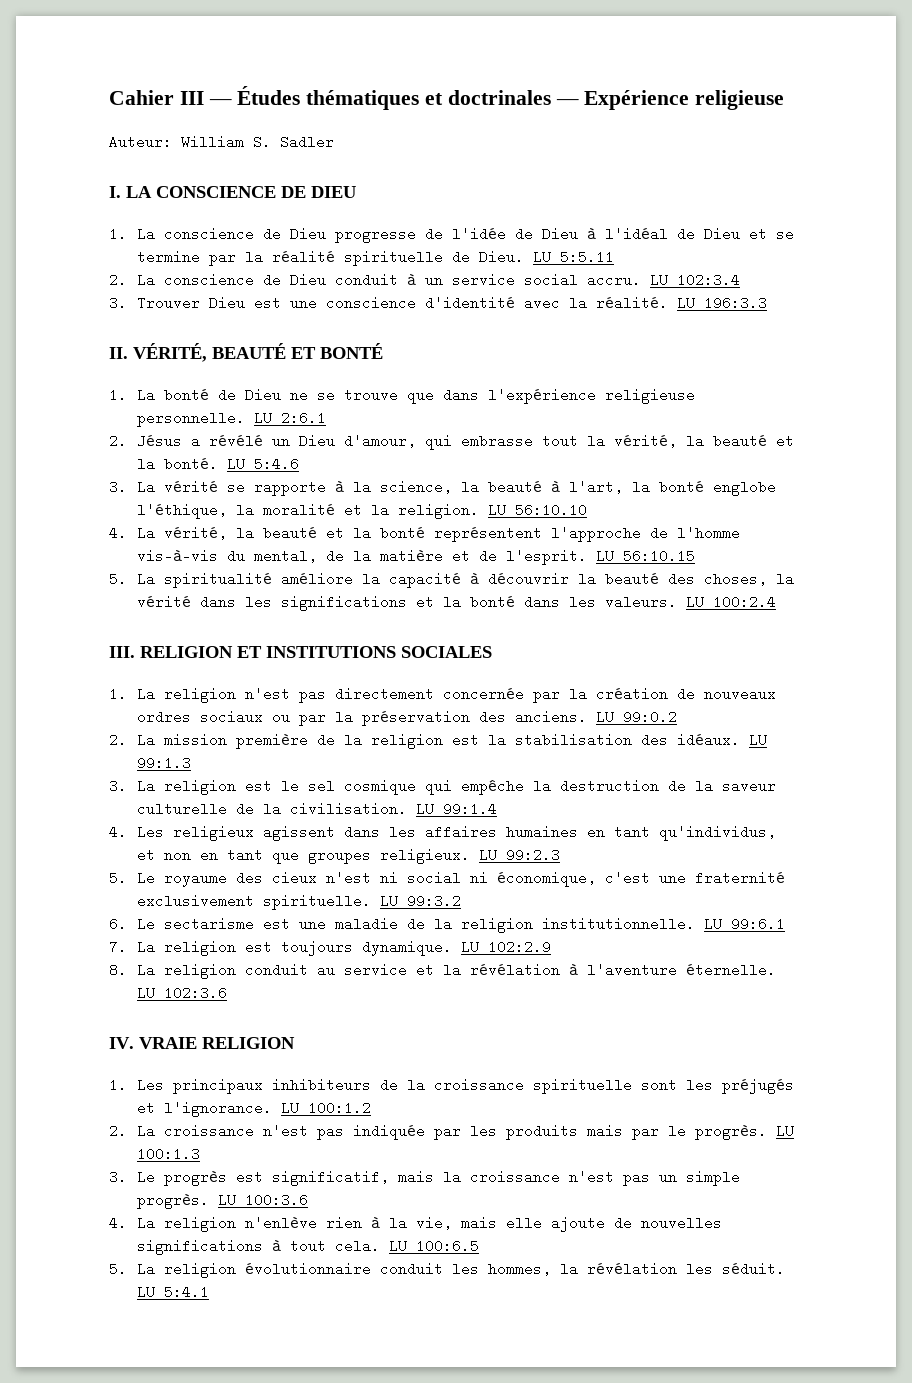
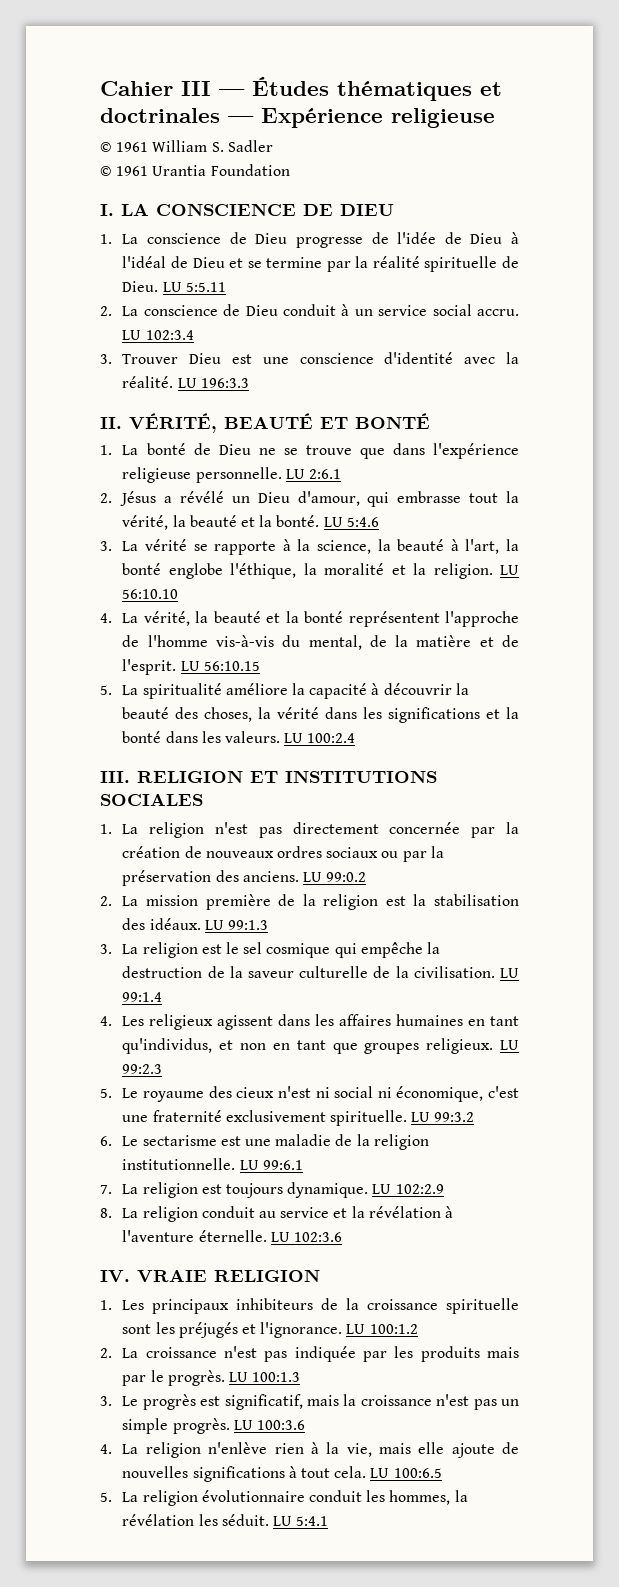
- Auteur: William S. Sadler
+ © 1961 William S. Sadler
+ © 1961 Urantia Foundation

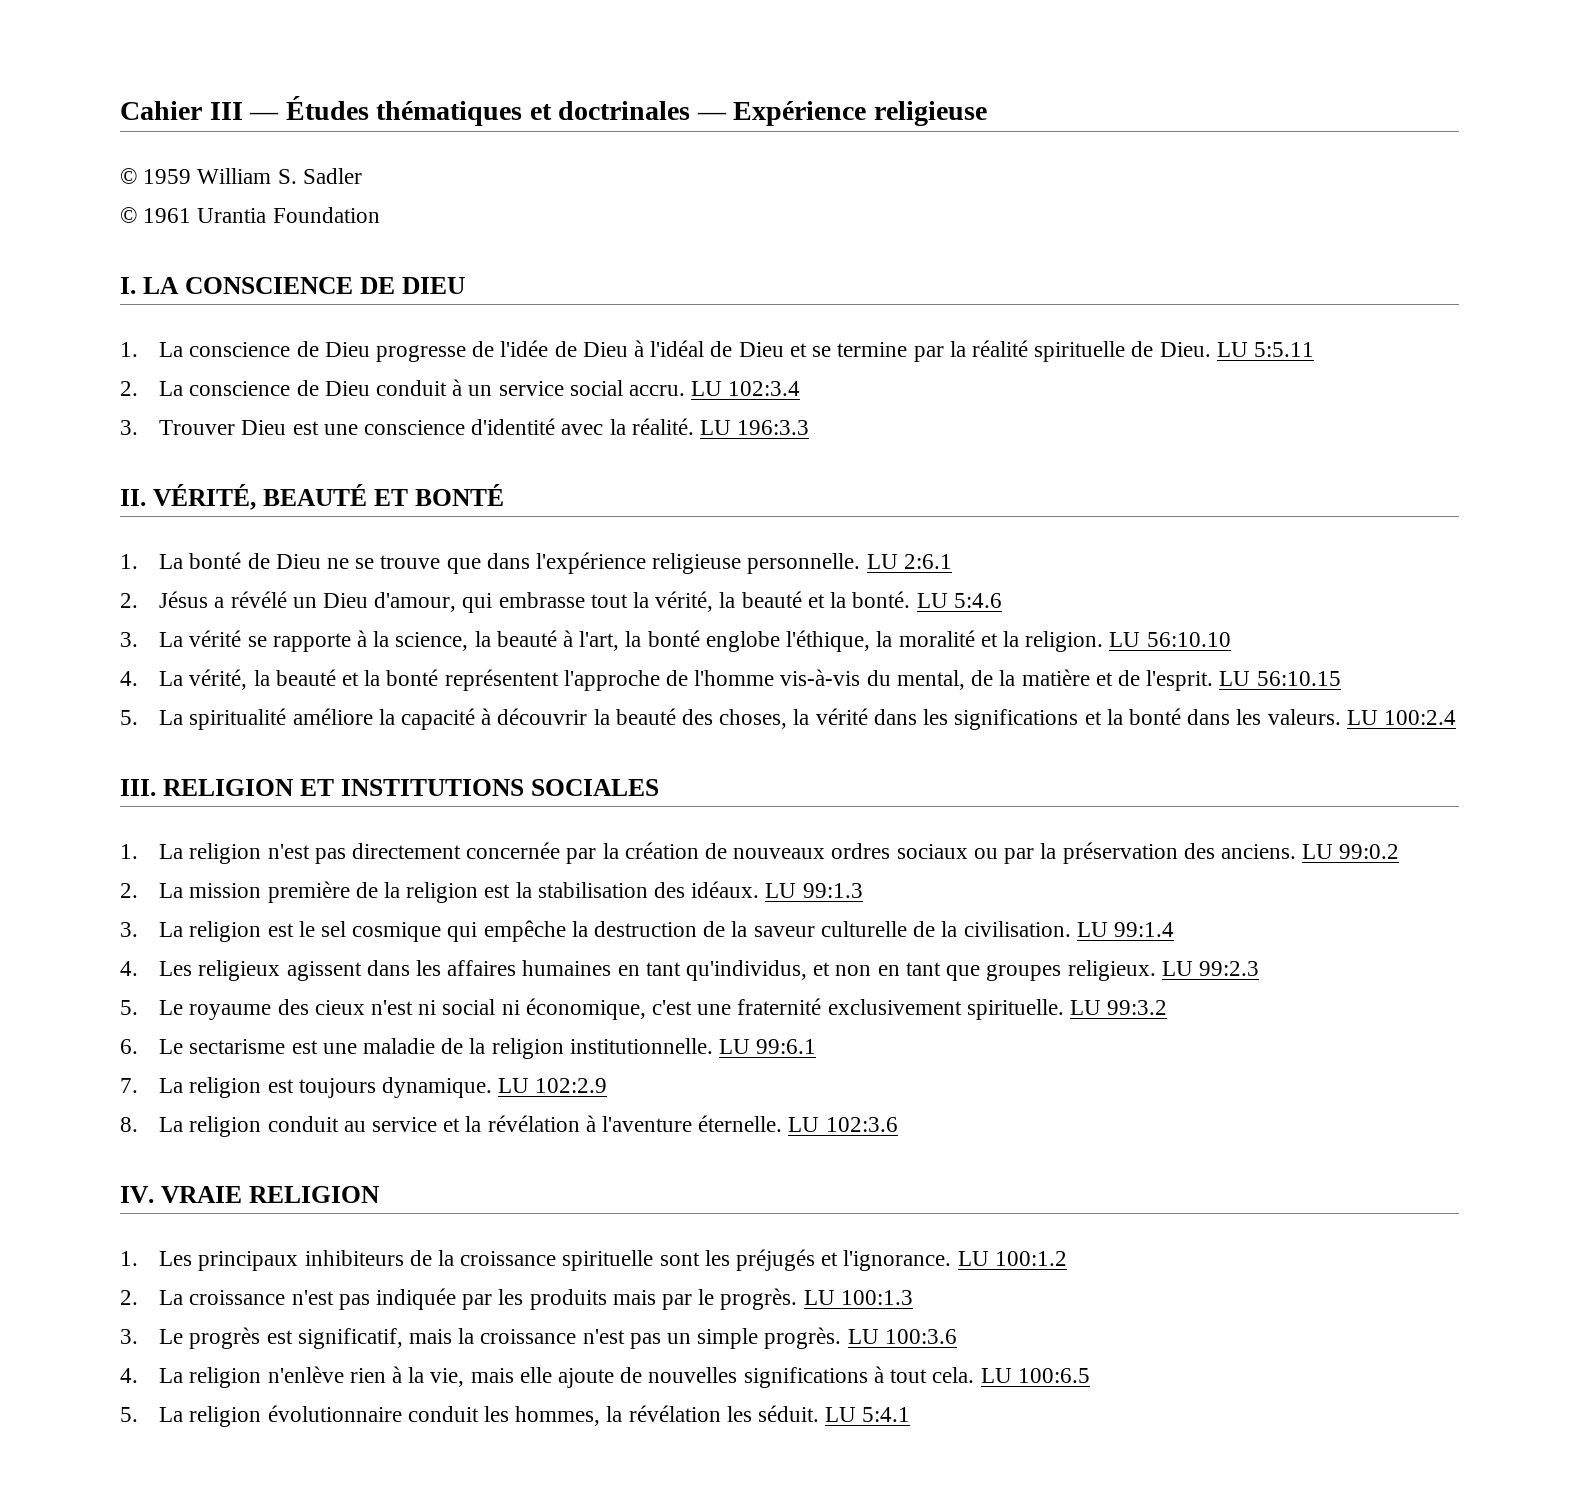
- © 1961 William S. Sadler
+ © 1959 William S. Sadler

